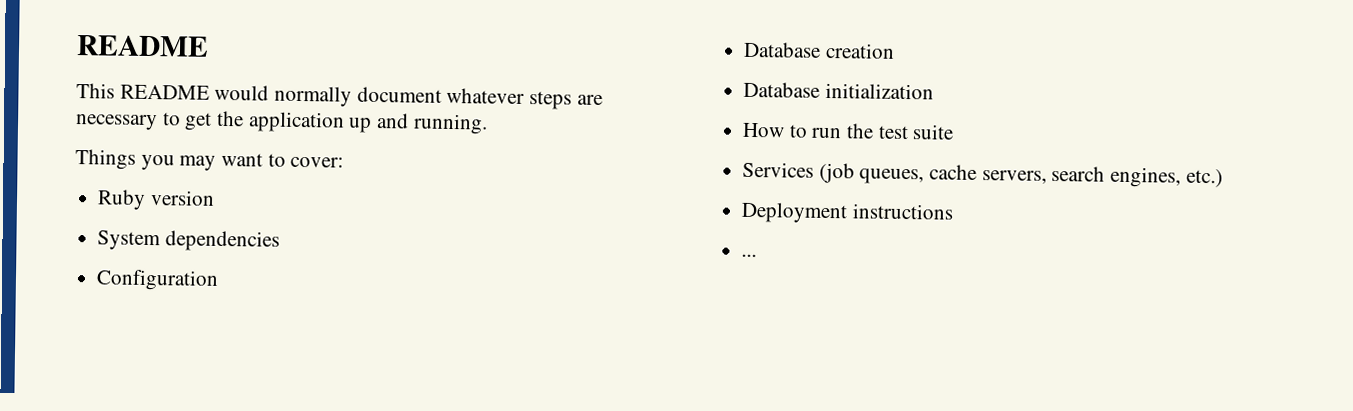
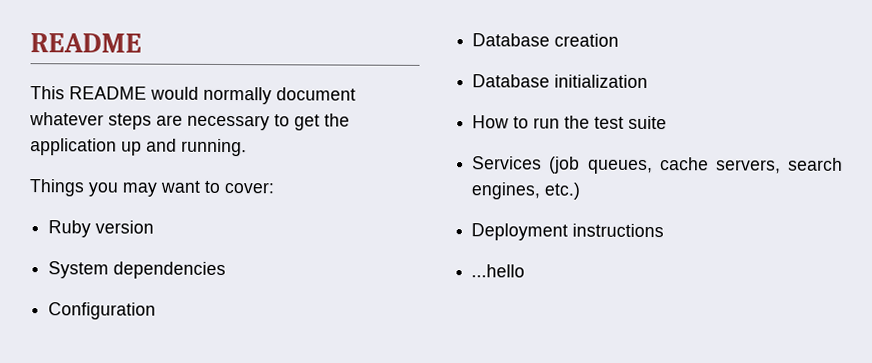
- ...
+ ...hello

